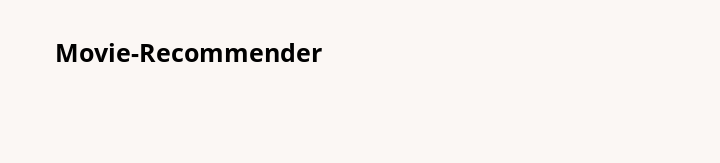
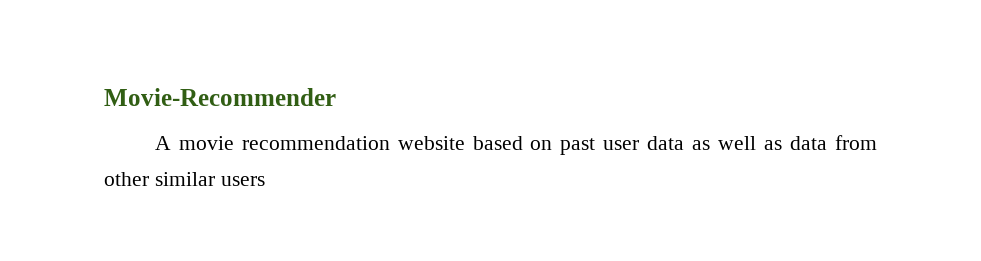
+ A movie recommendation website based on past user data as well as data from other similar users

